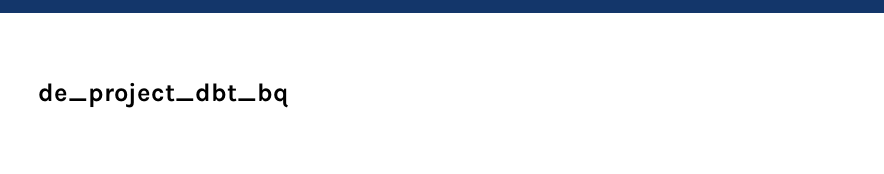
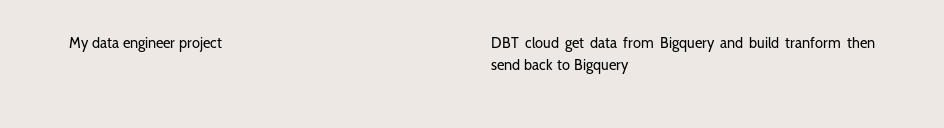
- de_project_dbt_bq
+ My data engineer project
+ DBT cloud get data from Bigquery and build tranform then send back to Bigquery

